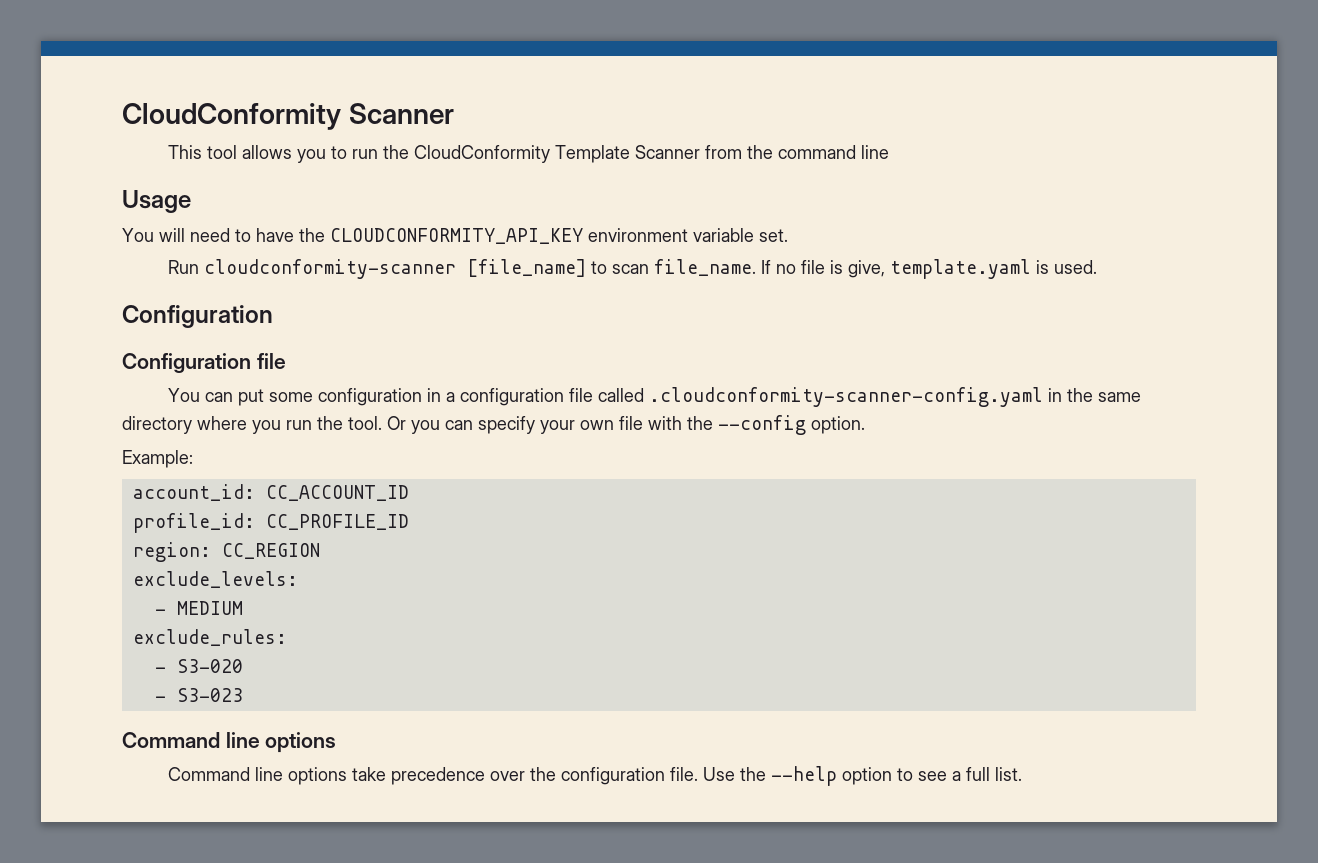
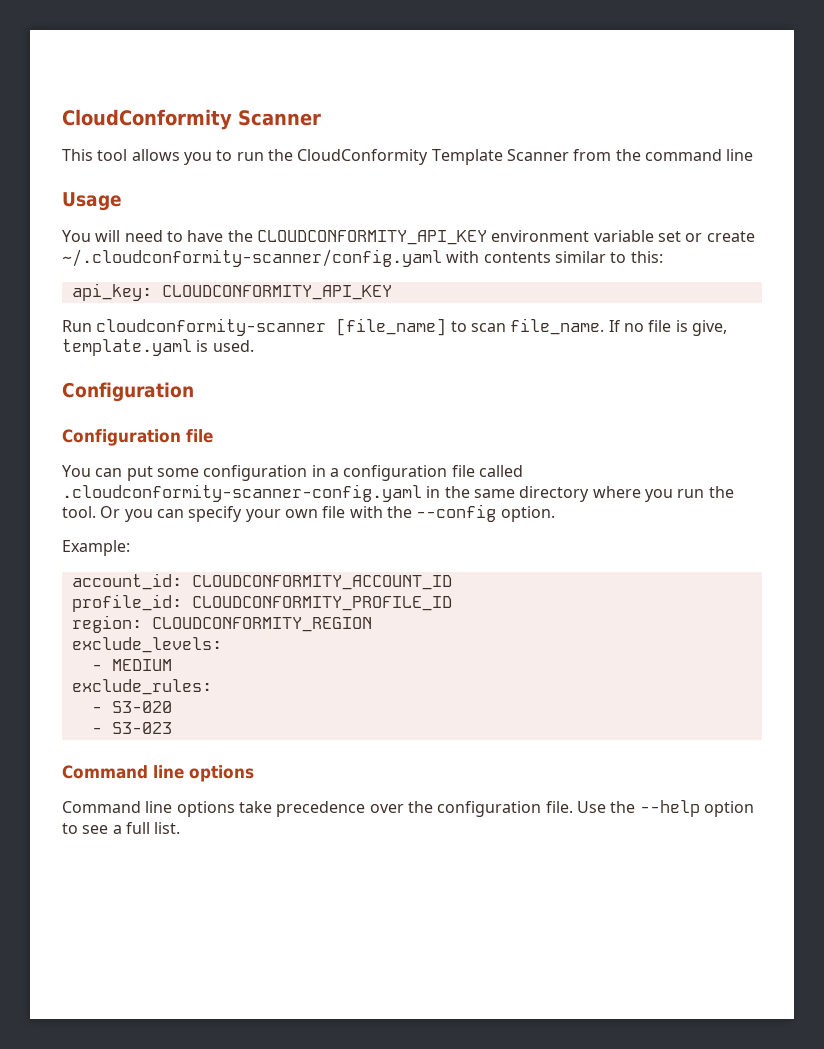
- You will need to have the CLOUDCONFORMITY_API_KEY environment variable set.
+ You will need to have the CLOUDCONFORMITY_API_KEY environment variable set or create ~/.cloudconformity-scanner/config.yaml with contents similar to this:
+ api_key: CLOUDCONFORMITY_API_KEY
- account_id: CC_ACCOUNT_ID
+ account_id: CLOUDCONFORMITY_ACCOUNT_ID
- profile_id: CC_PROFILE_ID
+ profile_id: CLOUDCONFORMITY_PROFILE_ID
- region: CC_REGION
+ region: CLOUDCONFORMITY_REGION

